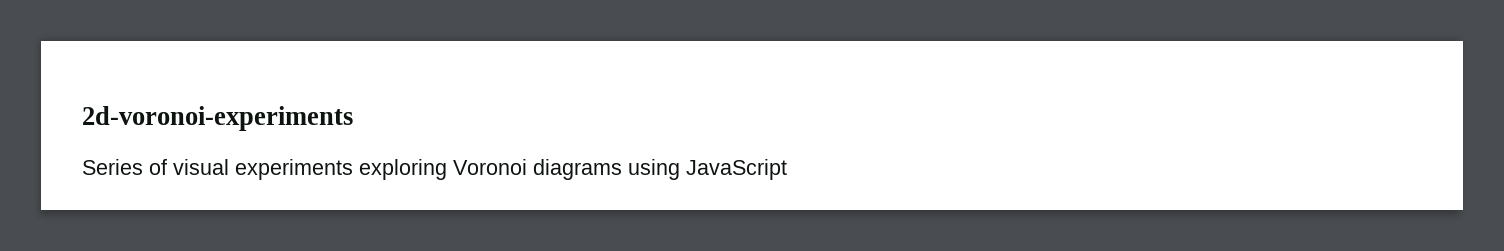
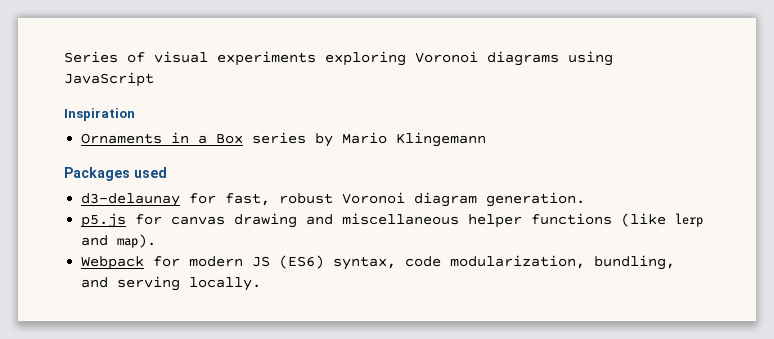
- 2d-voronoi-experiments
+ Inspiration
+ Ornaments in a Box series by Mario Klingemann
+ Packages used
+ d3-delaunay for fast, robust Voronoi diagram generation.
+ p5.js for canvas drawing and miscellaneous helper functions (like lerp and map).
+ Webpack for modern JS (ES6) syntax, code modularization, bundling, and serving locally.

